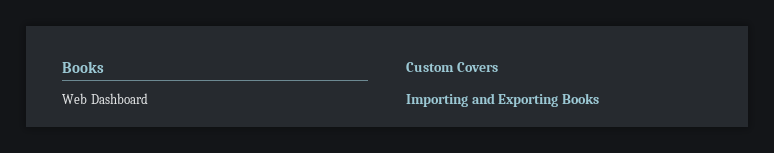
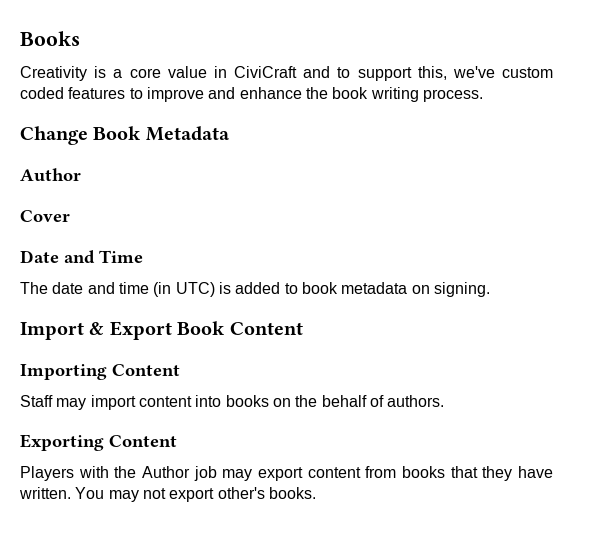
- Web Dashboard
- Custom Covers
- Importing and Exporting Books
+ Creativity is a core value in CiviCraft and to support this, we've custom coded features to improve and enhance the book writing process.
+ Change Book Metadata
+ Author
+ Cover
+ Date and Time
+ The date and time (in UTC) is added to book metadata on signing.
+ Import & Export Book Content
+ Importing Content
+ Staff may import content into books on the behalf of authors.
+ Exporting Content
+ Players with the Author job may export content from books that they have written. You may not export other's books.

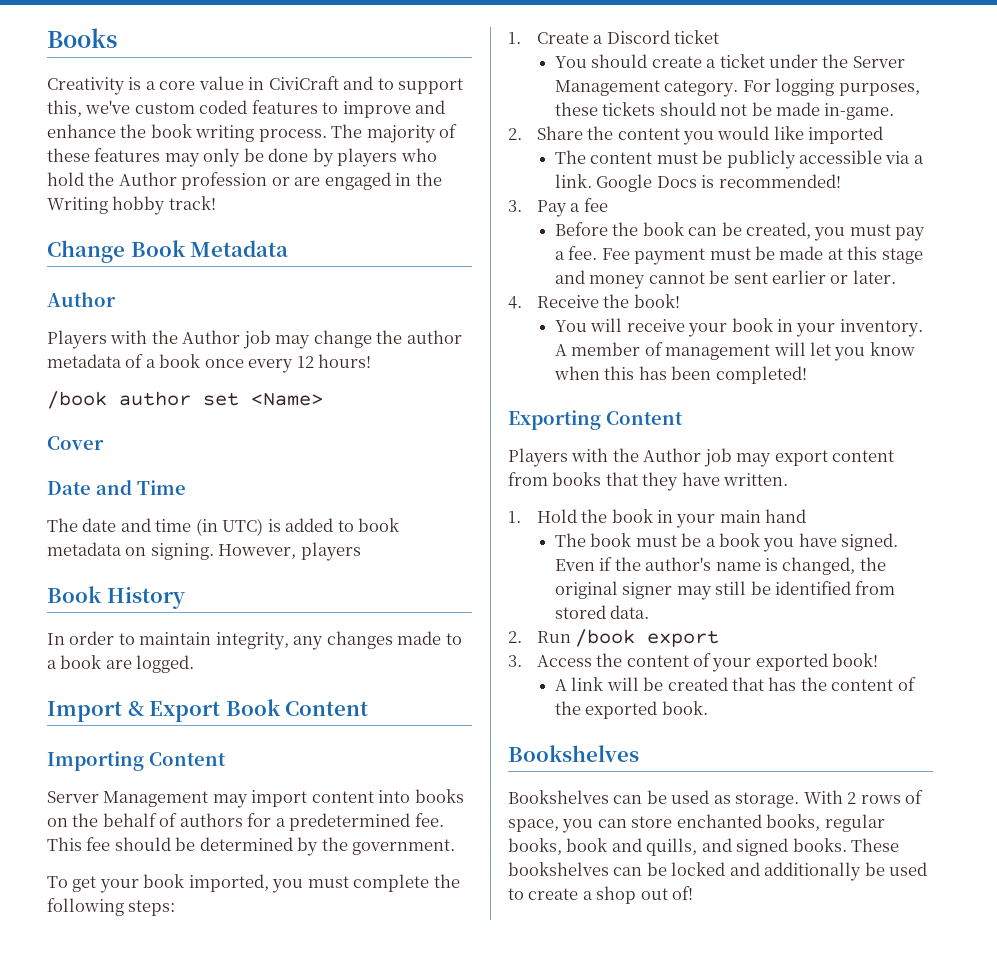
- Creativity is a core value in CiviCraft and to support this, we've custom coded features to improve and enhance the book writing process.
+ Creativity is a core value in CiviCraft and to support this, we've custom coded features to improve and enhance the book writing process. The majority of these features may only be done by players who hold the Author profession or are engaged in the Writing hobby track!
  Change Book Metadata
  Author
+ Players with the Author job may change the author metadata of a book once every 12 hours!
+ /book author set <Name>
+ However, players
+ Book History
+ In order to maintain integrity, any changes made to a book are logged.
- Staff may import content into books on the behalf of authors.
+ Server Management may import content into books on the behalf of authors for a predetermined fee. This fee should be determined by the government.
+ To get your book imported, you must complete the following steps:
+ 1. Create a Discord ticket
+ You should create a ticket under the Server Management category. For logging purposes, these tickets should not be made in-game.
+ 2. Share the content you would like imported
+ The content must be publicly accessible via a link. Google Docs is recommended!
+ 3. Pay a fee
+ Before the book can be created, you must pay a fee. Fee payment must be made at this stage and money cannot be sent earlier or later.
+ 4. Receive the book!
+ You will receive your book in your inventory. A member of management will let you know when this has been completed!
- Players with the Author job may export content from books that they have written. You may not export other's books.
+ Players with the Author job may export content from books that they have written.
+ 1. Hold the book in your main hand
+ The book must be a book you have signed. Even if the author's name is changed, the original signer may still be identified from stored data.
+ 2. Run /book export
+ 3. Access the content of your exported book!
+ A link will be created that has the content of the exported book.
+ Bookshelves
+ Bookshelves can be used as storage. With 2 rows of space, you can store enchanted books, regular books, book and quills, and signed books. These bookshelves can be locked and additionally be used to create a shop out of!

